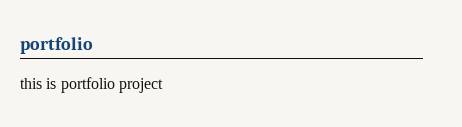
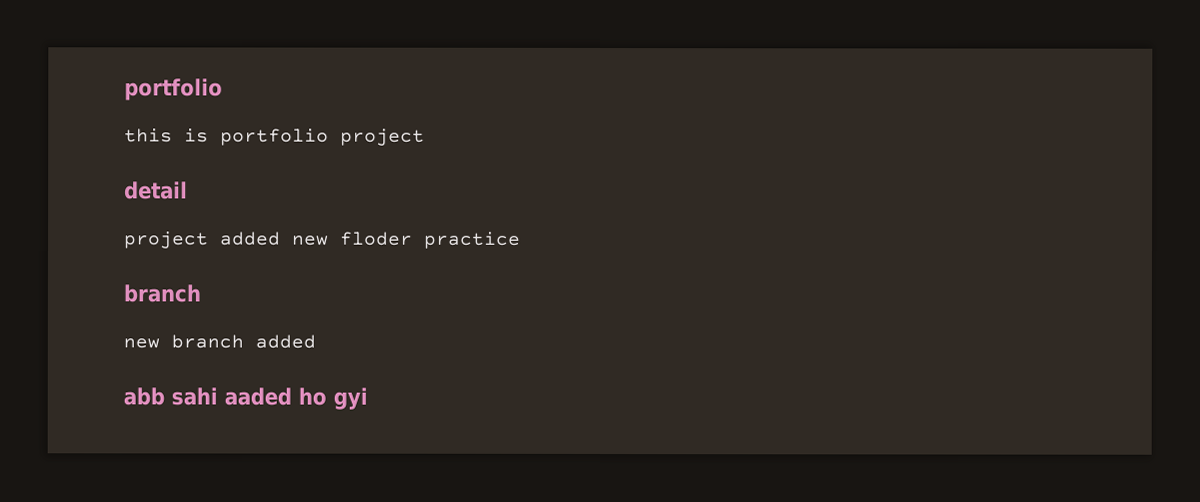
+ detail
+ project added new floder practice
+ branch
+ new branch added
+ abb sahi aaded ho gyi

